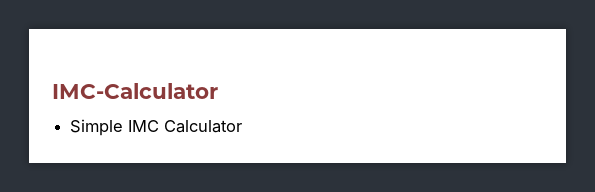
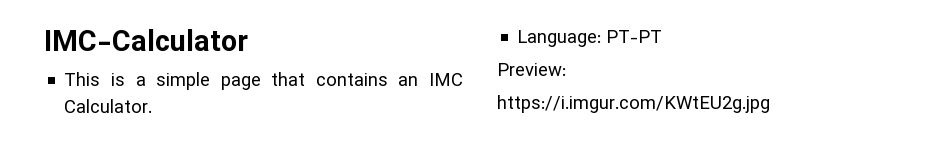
- Simple IMC Calculator
+ This is a simple page that contains an IMC Calculator.
+ Language: PT-PT
+ Preview:
+ https://i.imgur.com/KWtEU2g.jpg

